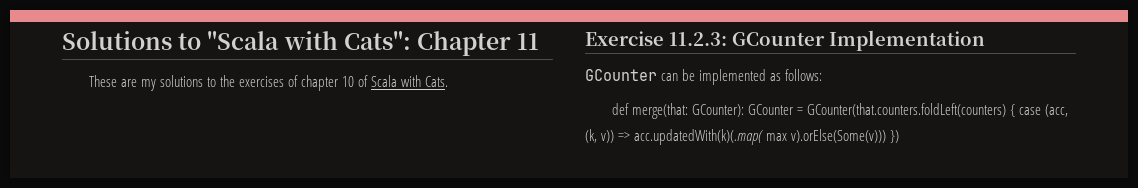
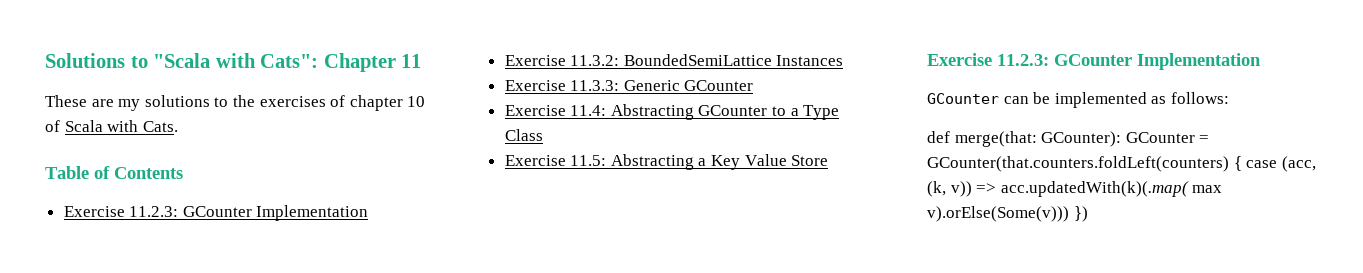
+ Table of Contents
+ Exercise 11.2.3: GCounter Implementation
+ Exercise 11.3.2: BoundedSemiLattice Instances
+ Exercise 11.3.3: Generic GCounter
+ Exercise 11.4: Abstracting GCounter to a Type Class
+ Exercise 11.5: Abstracting a Key Value Store

